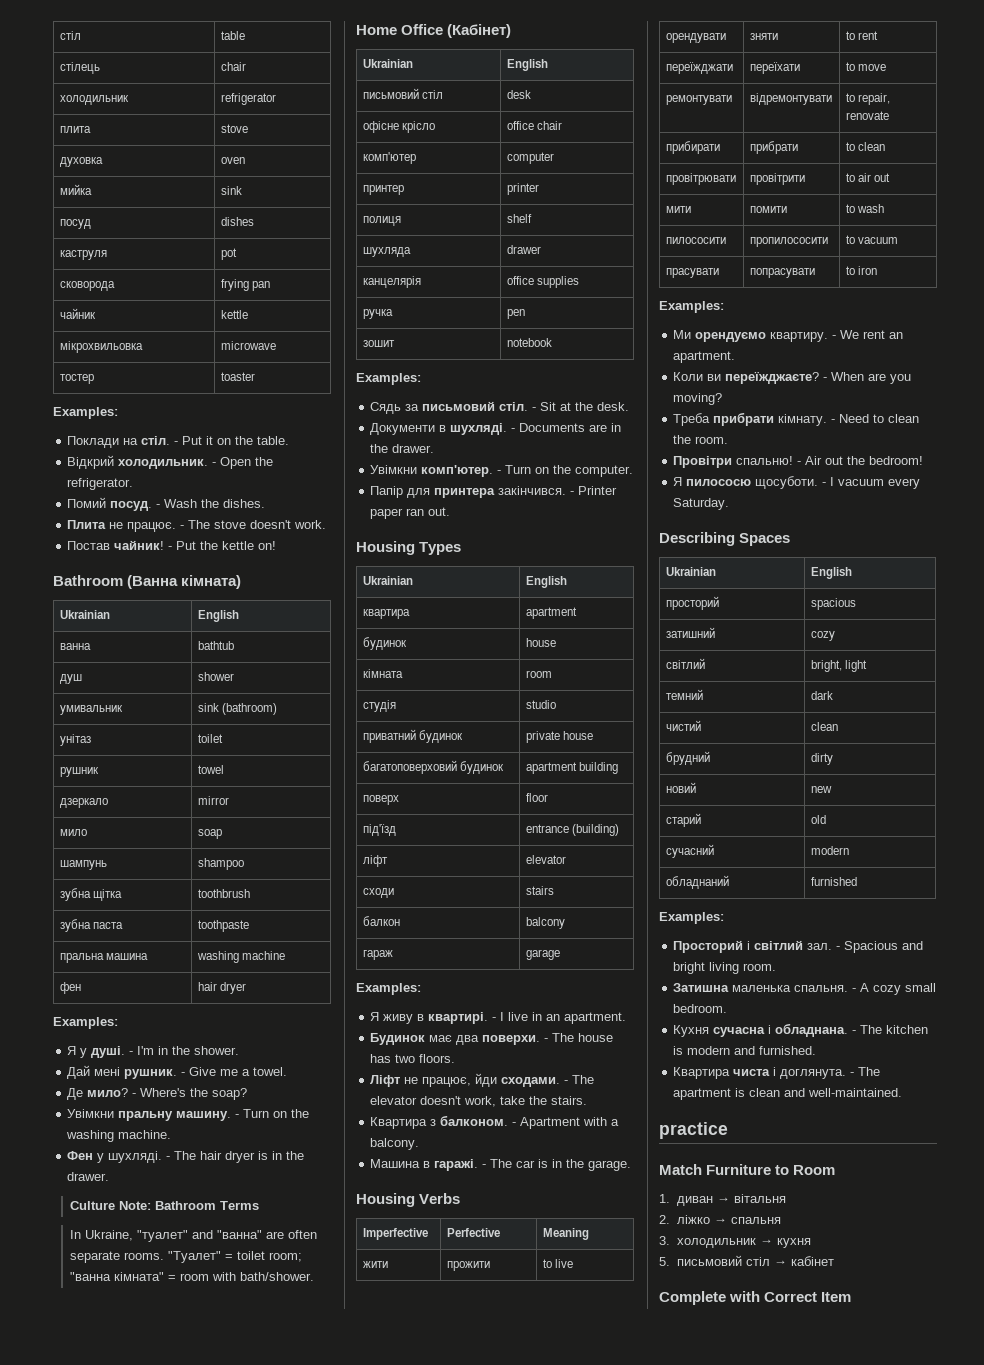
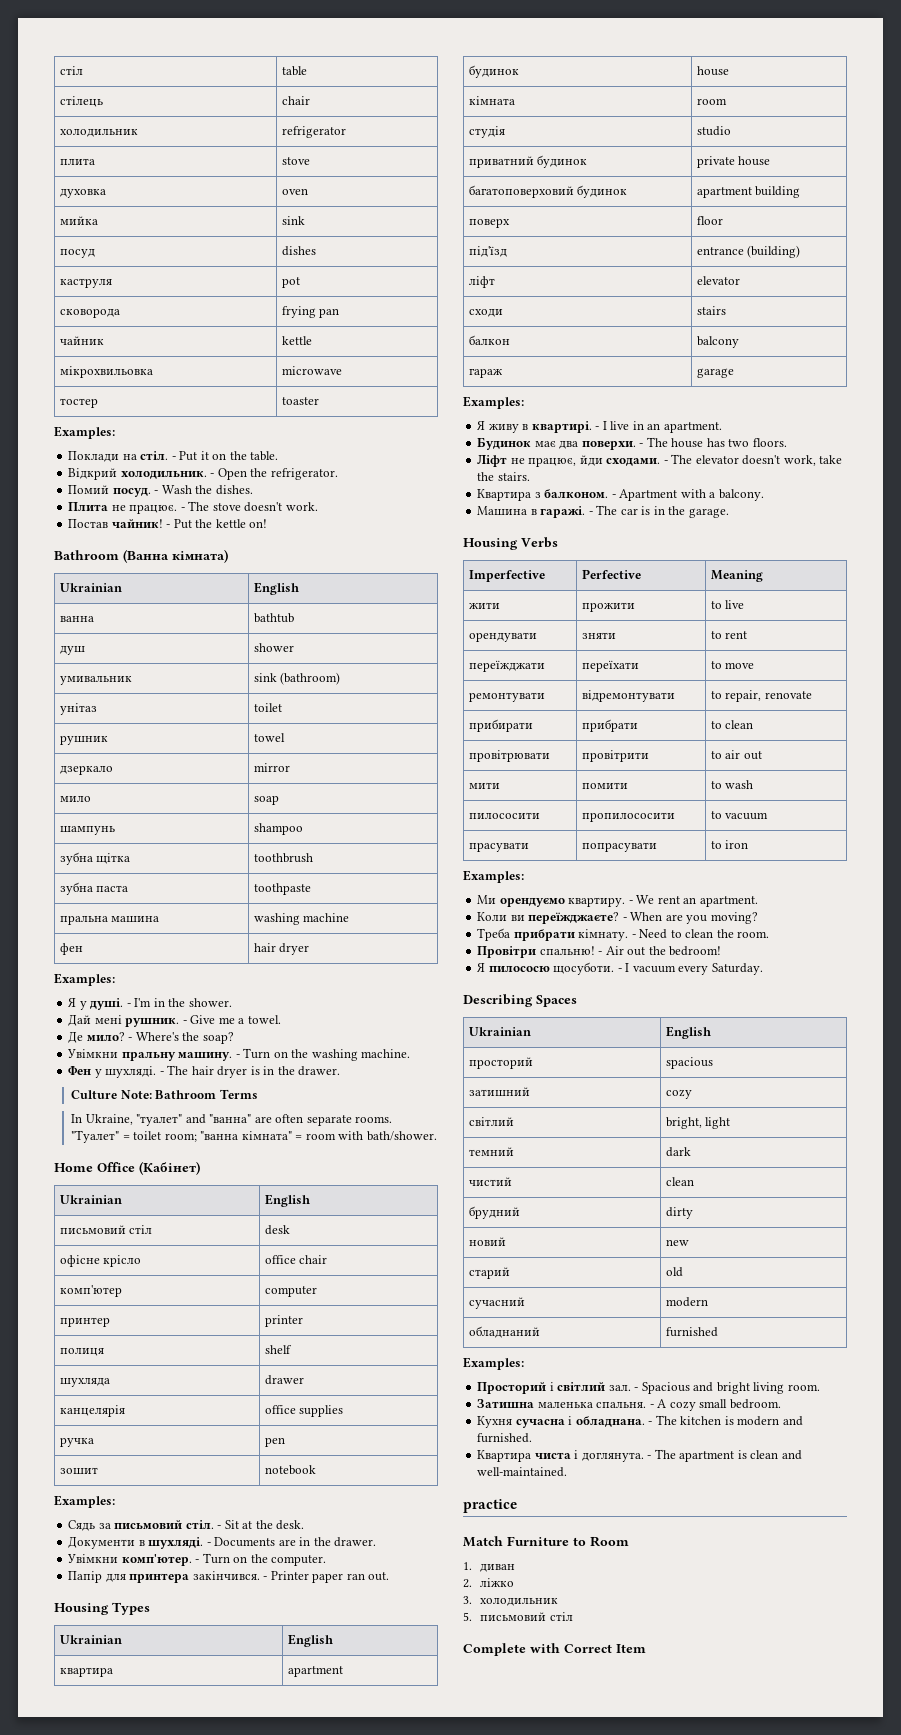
- 1. диван → вітальня
+ 1. диван
- 2. ліжко → спальня
+ 2. ліжко
- 3. холодильник → кухня
+ 3. холодильник
- 5. письмовий стіл → кабінет
+ 5. письмовий стіл

